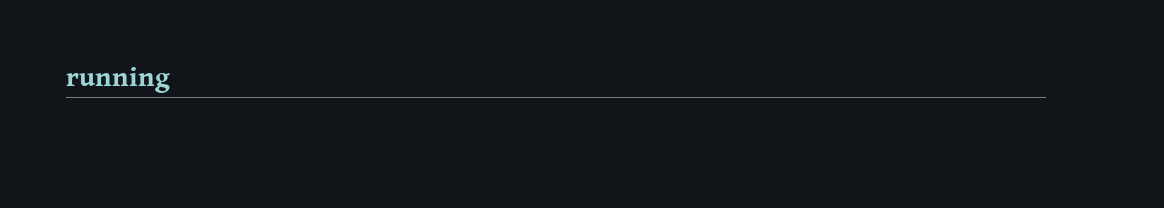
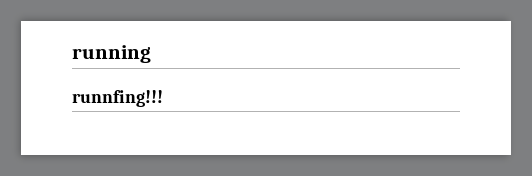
+ runnfing!!!

